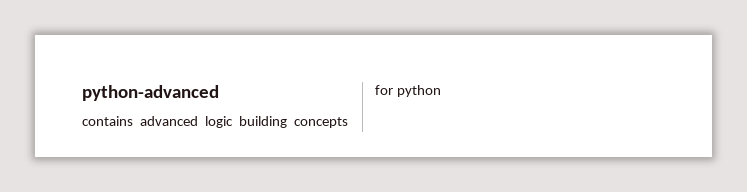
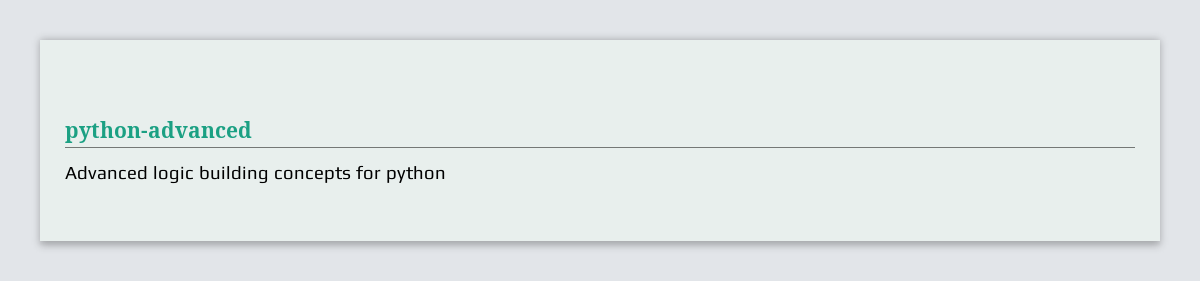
- contains advanced logic building concepts for python
+ Advanced logic building concepts for python

